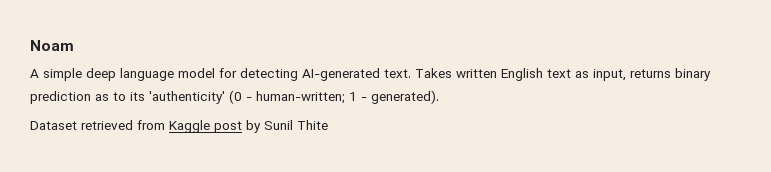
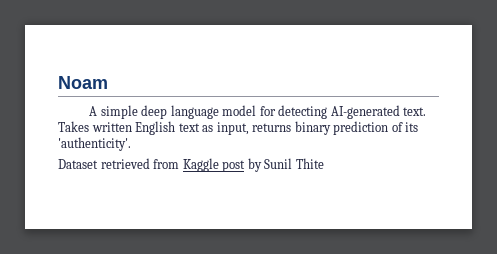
- Takes written English text as input, returns binary prediction as to its 'authenticity' (0 - human-written; 1 - generated).
+ Takes written English text as input, returns binary prediction of its 'authenticity'.

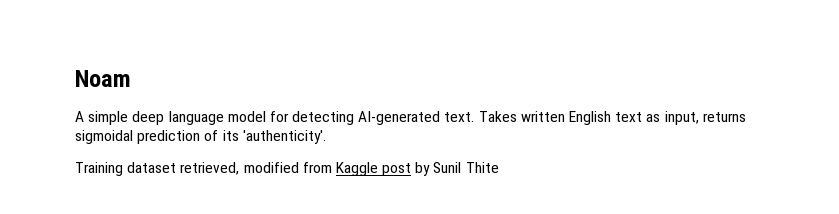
- Takes written English text as input, returns binary prediction of its 'authenticity'.
+ Takes written English text as input, returns sigmoidal prediction of its 'authenticity'.
- Dataset retrieved from Kaggle post by Sunil Thite
+ Training dataset retrieved, modified from Kaggle post by Sunil Thite

